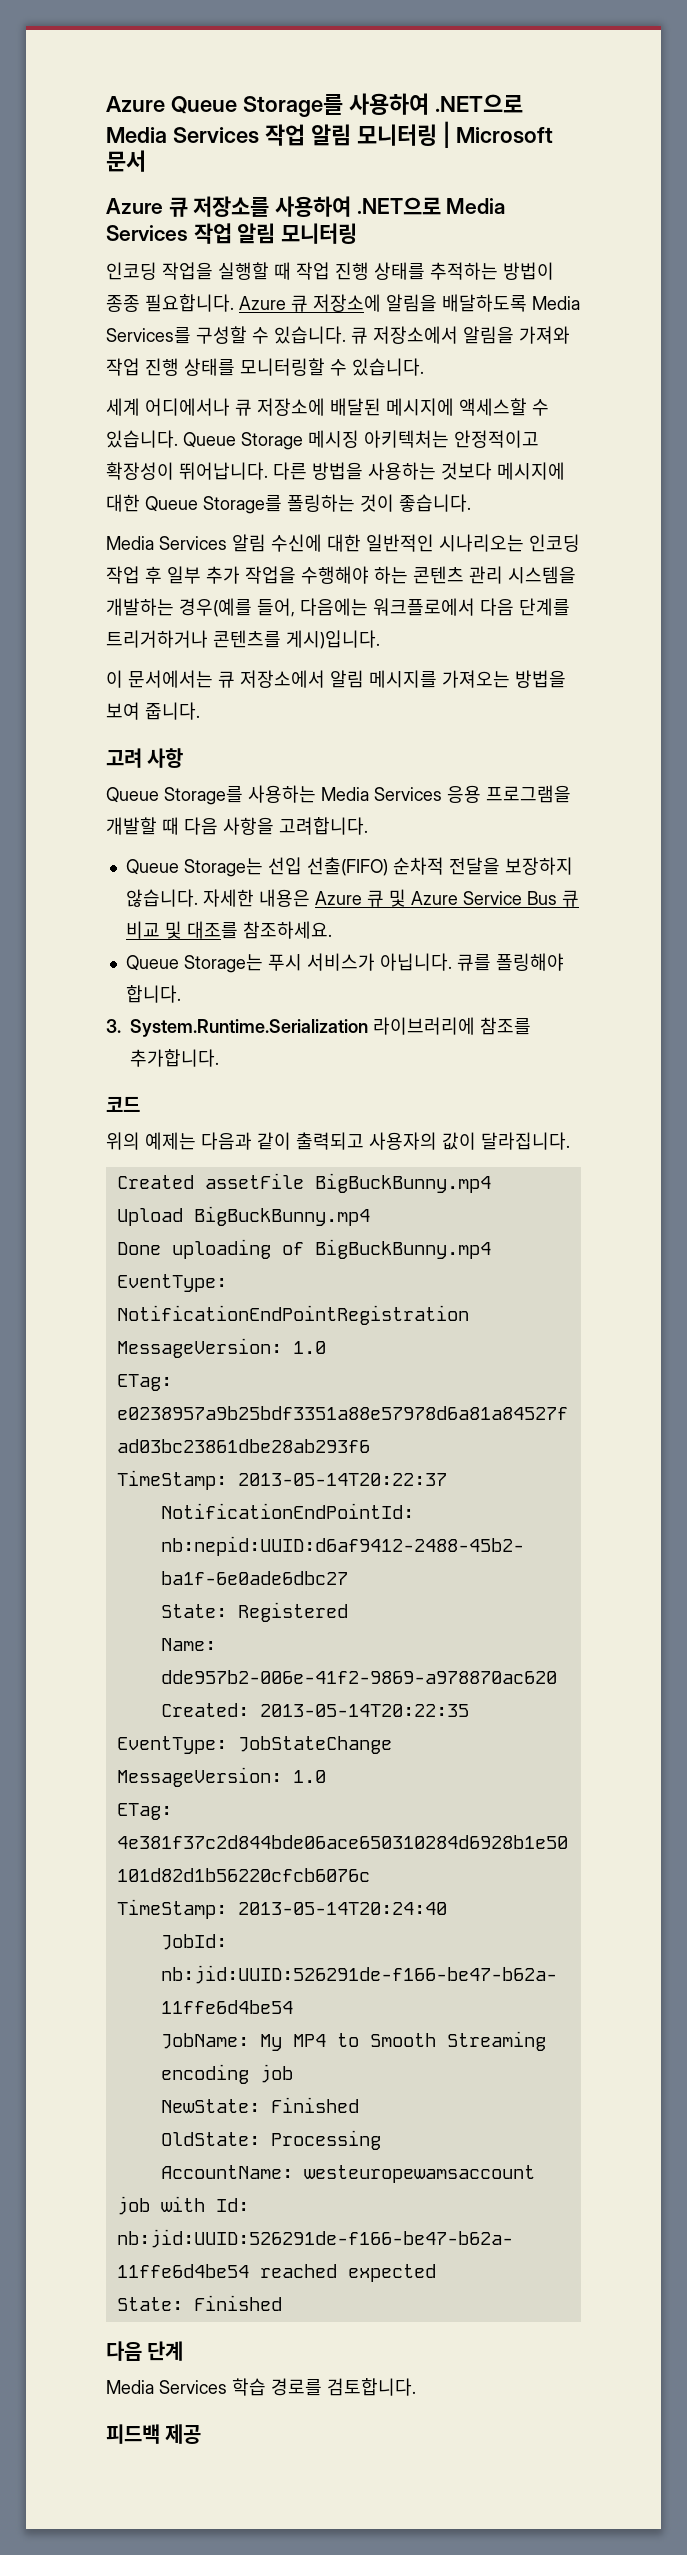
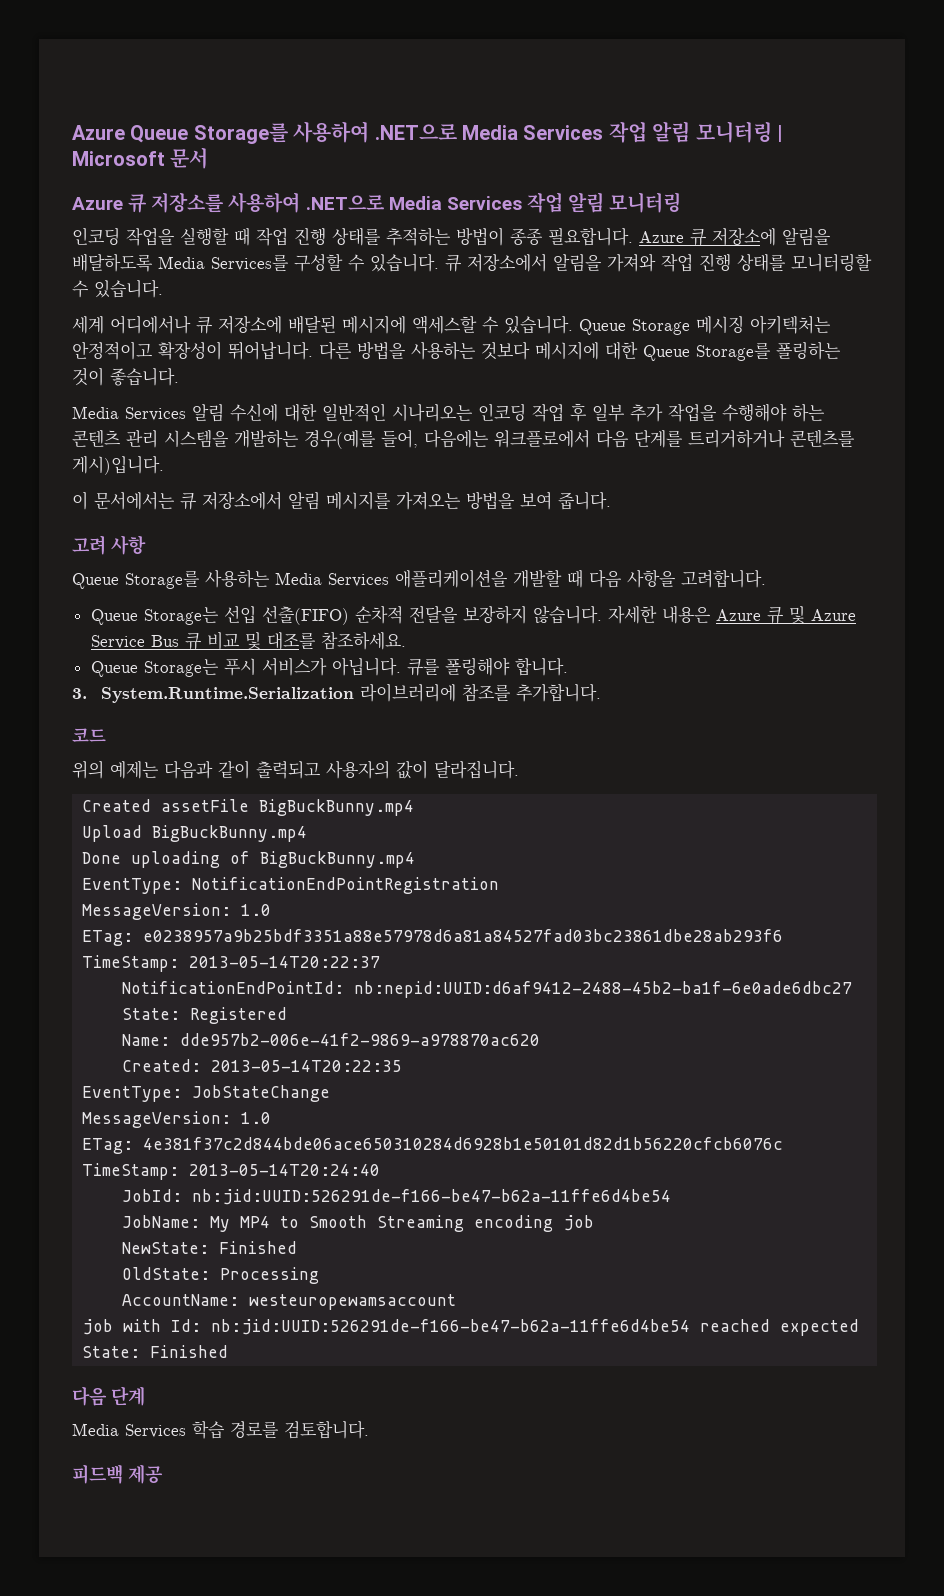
- Queue Storage를 사용하는 Media Services 응용 프로그램을 개발할 때 다음 사항을 고려합니다.
+ Queue Storage를 사용하는 Media Services 애플리케이션을 개발할 때 다음 사항을 고려합니다.

